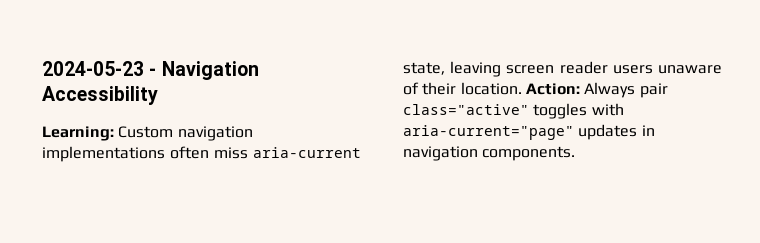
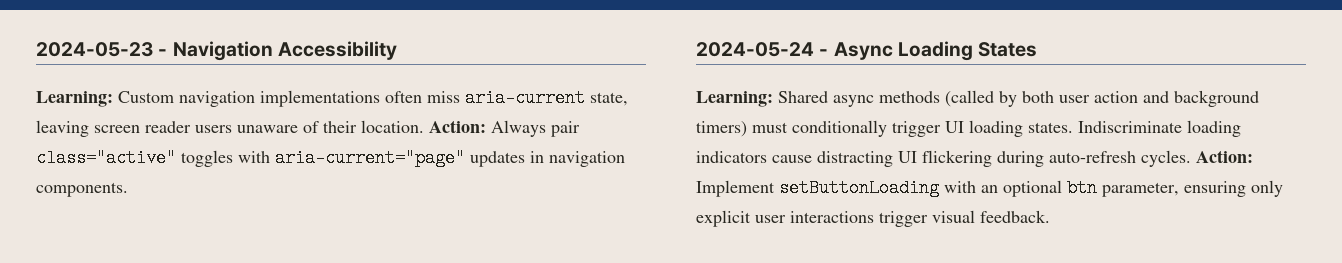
+ 2024-05-24 - Async Loading States
+ Learning: Shared async methods (called by both user action and background timers) must conditionally trigger UI loading states. Indiscriminate loading indicators cause distracting UI flickering during auto-refresh cycles. Action: Implement setButtonLoading with an optional btn parameter, ensuring only explicit user interactions trigger visual feedback.

